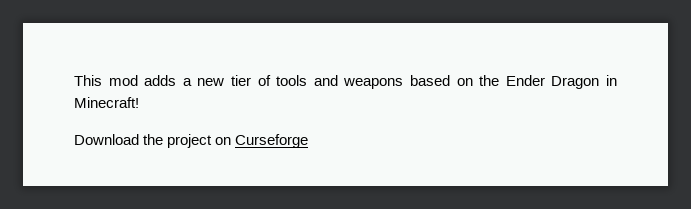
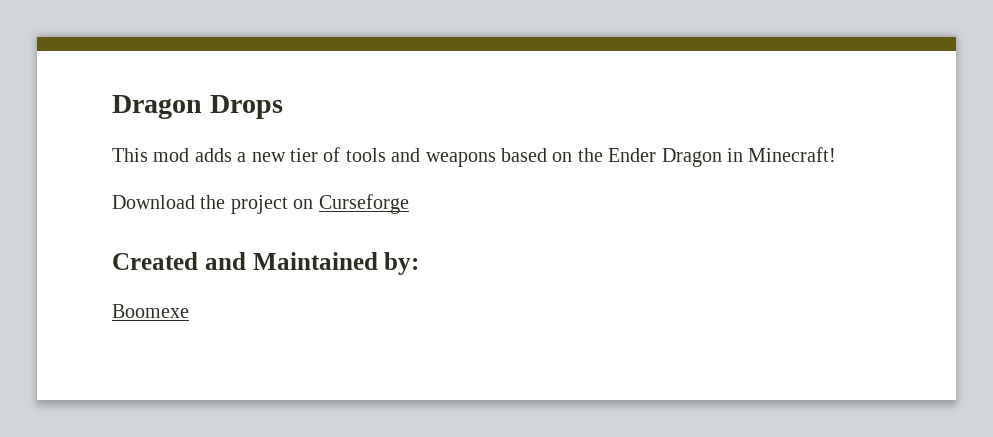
+ Dragon Drops
+ Created and Maintained by:
+ Boomexe

